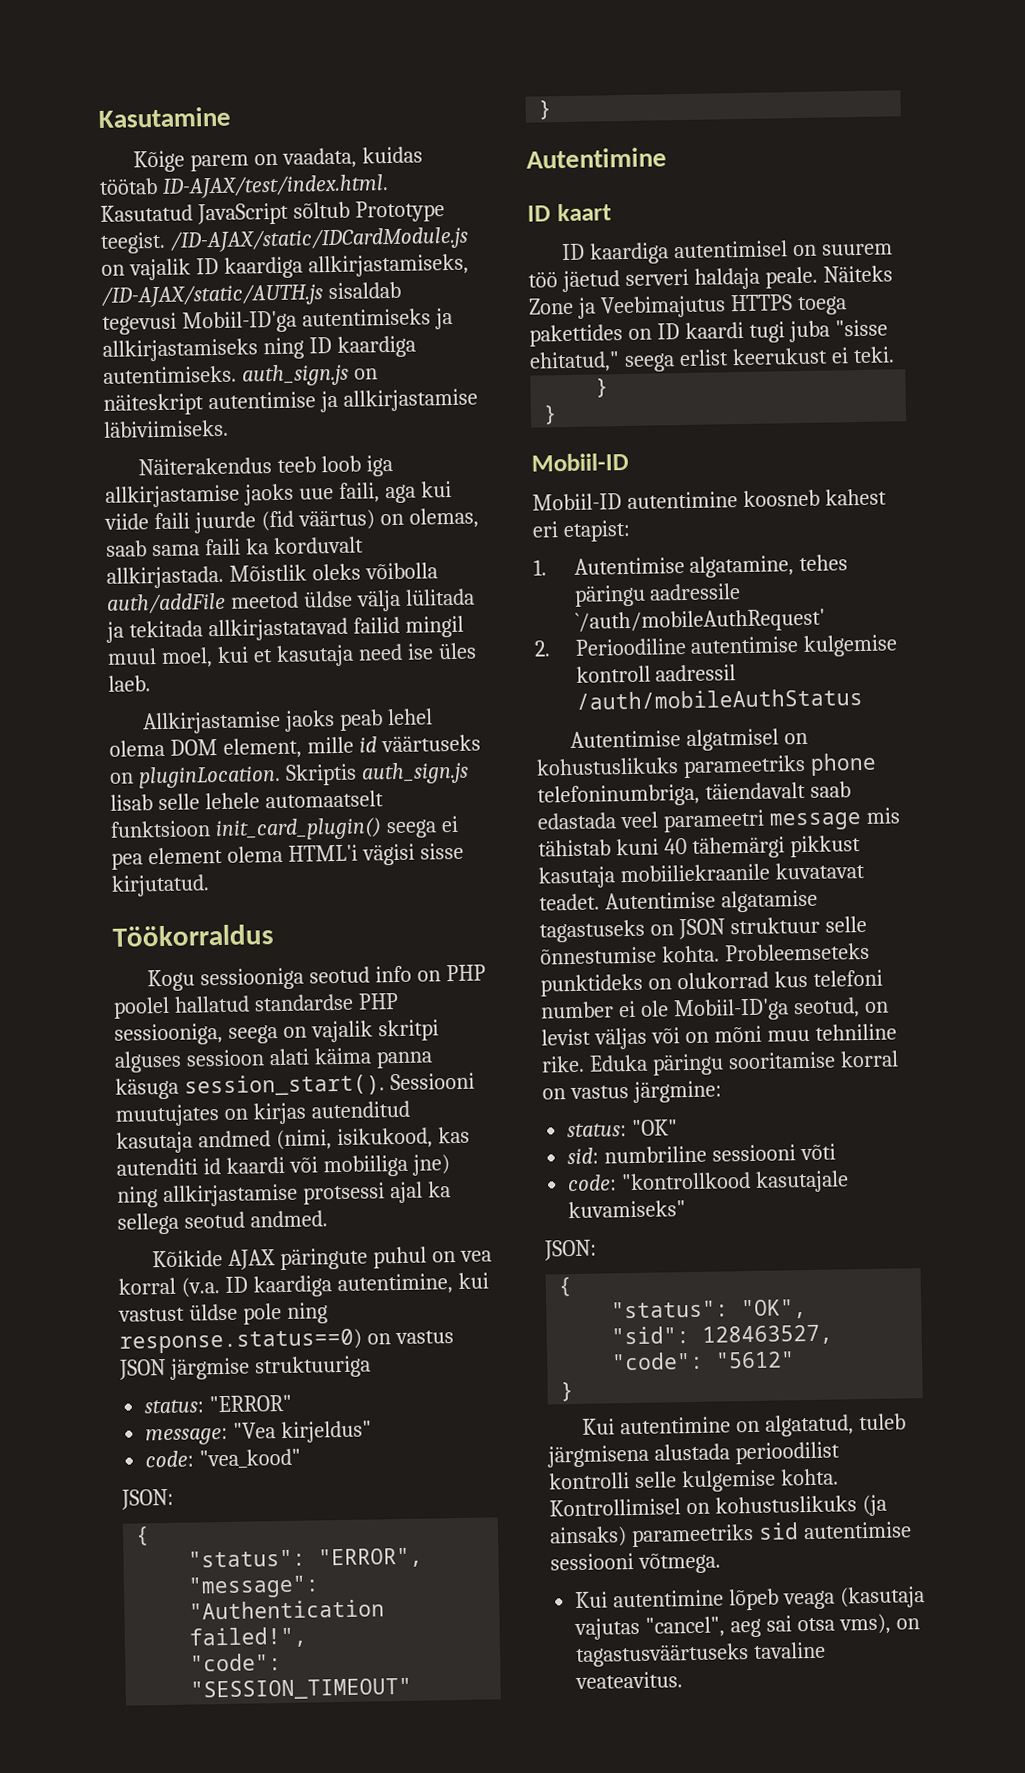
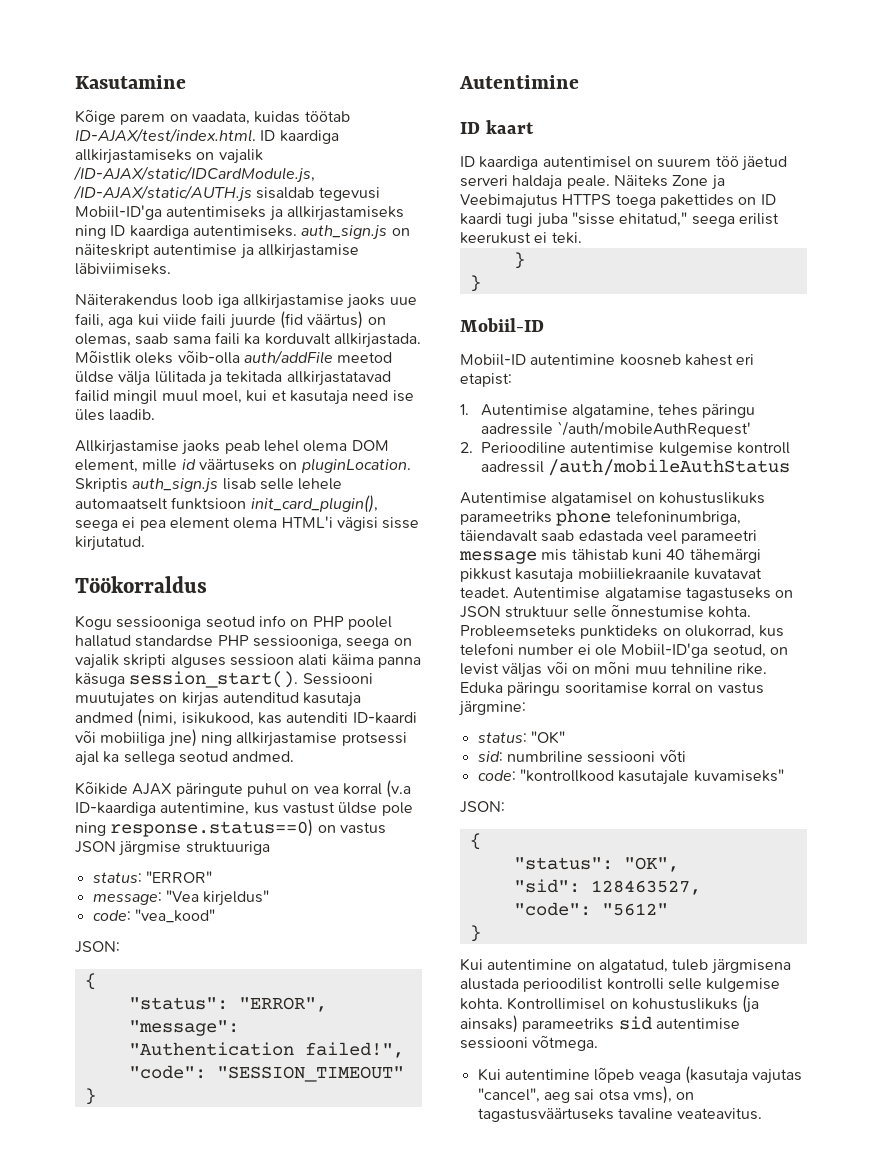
- Kõige parem on vaadata, kuidas töötab ID-AJAX/test/index.html. Kasutatud JavaScript sõltub Prototype teegist. /ID-AJAX/static/IDCardModule.js on vajalik ID kaardiga allkirjastamiseks, /ID-AJAX/static/AUTH.js sisaldab tegevusi Mobiil-ID'ga autentimiseks ja allkirjastamiseks ning ID kaardiga autentimiseks. auth_sign.js on näiteskript autentimise ja allkirjastamise läbiviimiseks.
+ Kõige parem on vaadata, kuidas töötab ID-AJAX/test/index.html. ID kaardiga allkirjastamiseks on vajalik /ID-AJAX/static/IDCardModule.js, /ID-AJAX/static/AUTH.js sisaldab tegevusi Mobiil-ID'ga autentimiseks ja allkirjastamiseks ning ID kaardiga autentimiseks. auth_sign.js on näiteskript autentimise ja allkirjastamise läbiviimiseks.
- Näiterakendus teeb loob iga allkirjastamise jaoks uue faili, aga kui viide faili juurde (fid väärtus) on olemas, saab sama faili ka korduvalt allkirjastada.
+ Näiterakendus loob iga allkirjastamise jaoks uue faili, aga kui viide faili juurde (fid väärtus) on olemas, saab sama faili ka korduvalt allkirjastada.
- Mõistlik oleks võibolla auth/addFile meetod üldse välja lülitada ja tekitada allkirjastatavad failid mingil muul moel, kui et kasutaja need ise üles laeb.
+ Mõistlik oleks võib-olla auth/addFile meetod üldse välja lülitada ja tekitada allkirjastatavad failid mingil muul moel, kui et kasutaja need ise üles laadib.
- Skriptis auth_sign.js lisab selle lehele automaatselt funktsioon init_card_plugin() seega ei pea element olema HTML'i vägisi sisse kirjutatud.
+ Skriptis auth_sign.js lisab selle lehele automaatselt funktsioon init_card_plugin(), seega ei pea element olema HTML'i vägisi sisse kirjutatud.
- Kogu sessiooniga seotud info on PHP poolel hallatud standardse PHP sessiooniga, seega on vajalik skritpi alguses sessioon alati käima panna käsuga session_start().
+ Kogu sessiooniga seotud info on PHP poolel hallatud standardse PHP sessiooniga, seega on vajalik skripti alguses sessioon alati käima panna käsuga session_start().
- Sessiooni muutujates on kirjas autenditud kasutaja andmed (nimi, isikukood, kas autenditi id kaardi või mobiiliga jne) ning allkirjastamise protsessi ajal ka sellega seotud andmed.
+ Sessiooni muutujates on kirjas autenditud kasutaja andmed (nimi, isikukood, kas autenditi ID-kaardi või mobiiliga jne) ning allkirjastamise protsessi ajal ka sellega seotud andmed.
- Kõikide AJAX päringute puhul on vea korral (v.a. ID kaardiga autentimine, kui vastust üldse pole ning response.status==0) on vastus JSON järgmise struktuuriga
+ Kõikide AJAX päringute puhul on vea korral (v.a ID-kaardiga autentimine, kus vastust üldse pole ning response.status==0) on vastus JSON järgmise struktuuriga
- Näiteks Zone ja Veebimajutus HTTPS toega pakettides on ID kaardi tugi juba "sisse ehitatud," seega erlist keerukust ei teki.
+ Näiteks Zone ja Veebimajutus HTTPS toega pakettides on ID kaardi tugi juba "sisse ehitatud," seega erilist keerukust ei teki.
- Autentimise algatmisel on kohustuslikuks parameetriks phone telefoninumbriga, täiendavalt saab edastada veel parameetri message mis tähistab kuni 40 tähemärgi pikkust kasutaja mobiiliekraanile kuvatavat teadet.
+ Autentimise algatamisel on kohustuslikuks parameetriks phone telefoninumbriga, täiendavalt saab edastada veel parameetri message mis tähistab kuni 40 tähemärgi pikkust kasutaja mobiiliekraanile kuvatavat teadet.
- Probleemseteks punktideks on olukorrad kus telefoni number ei ole Mobiil-ID'ga seotud, on levist väljas või on mõni muu tehniline rike.
+ Probleemseteks punktideks on olukorrad, kus telefoni number ei ole Mobiil-ID'ga seotud, on levist väljas või on mõni muu tehniline rike.

